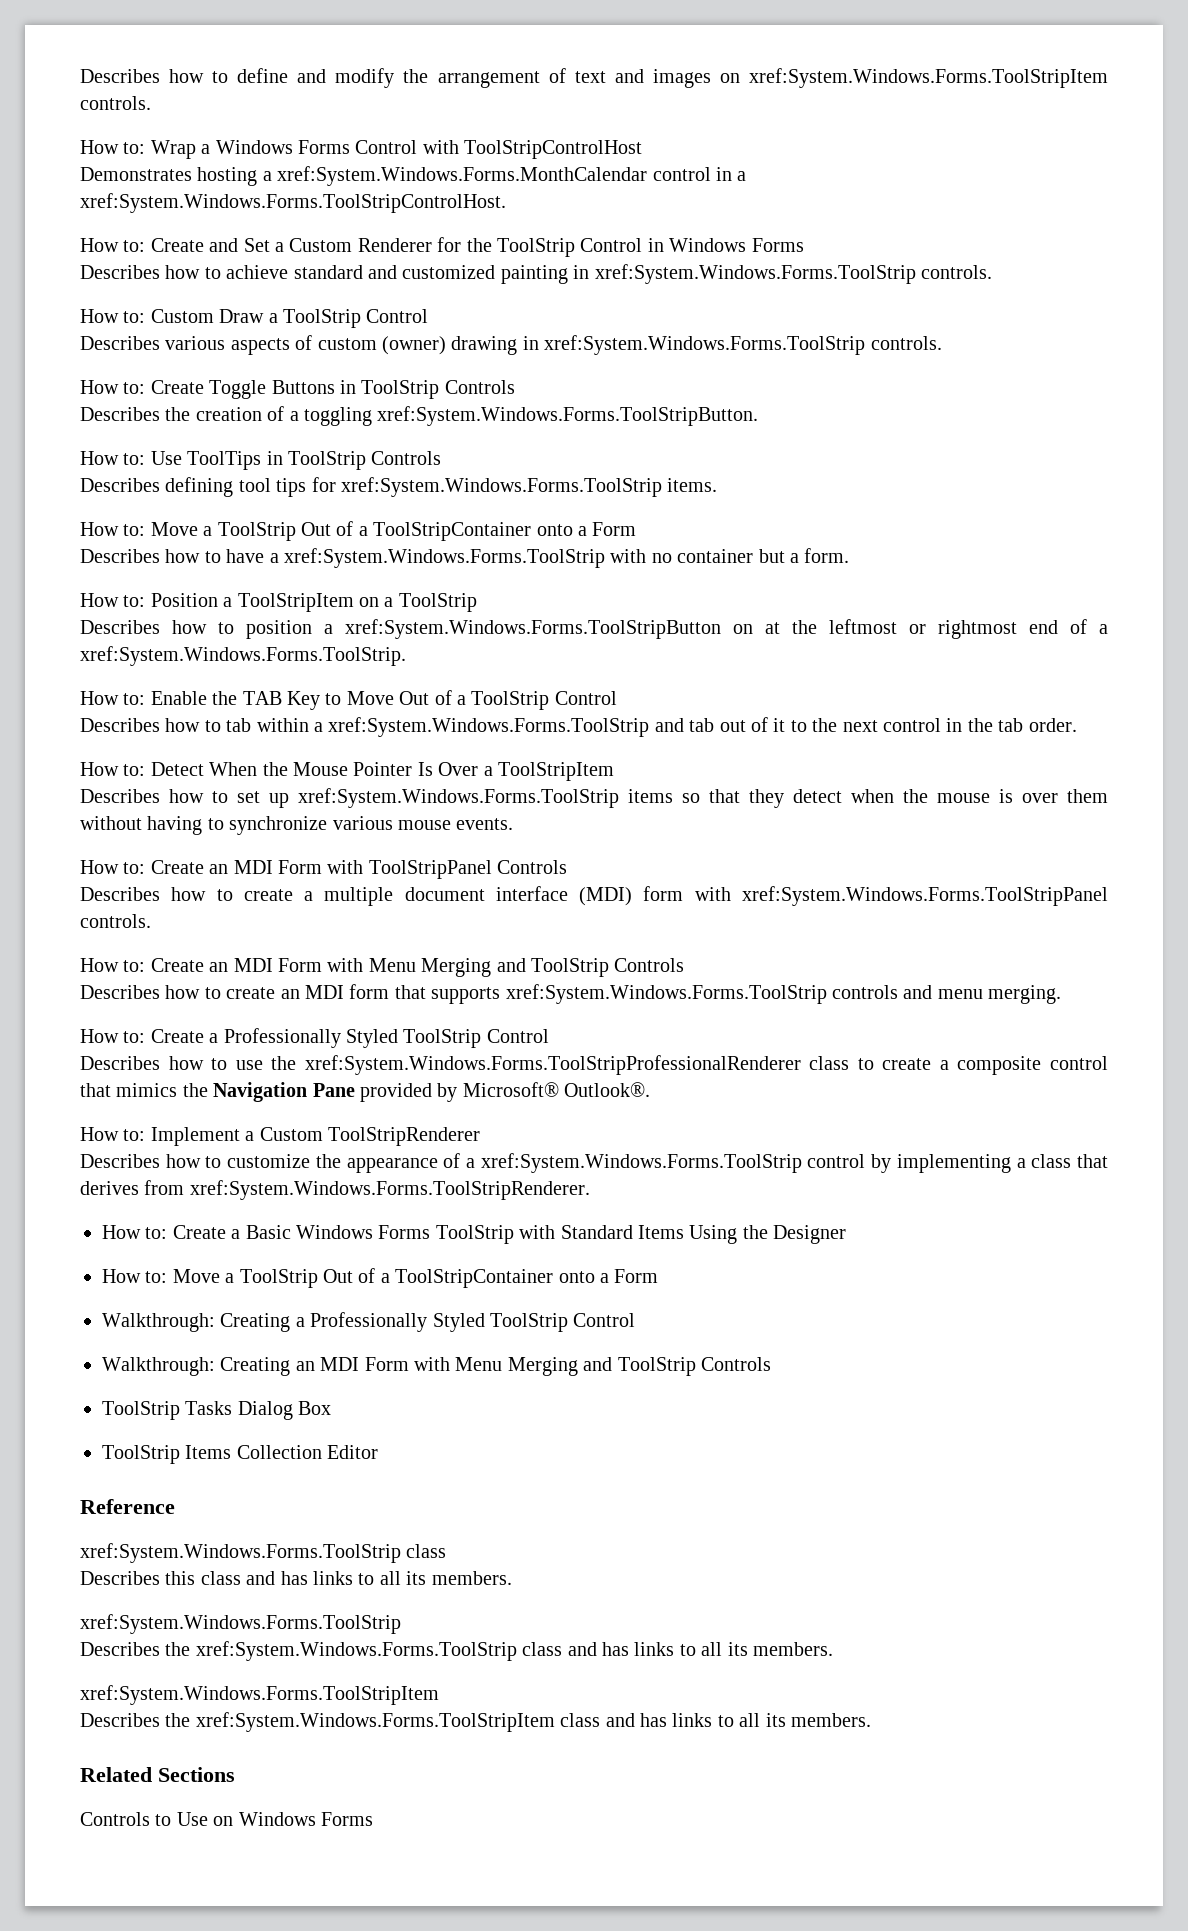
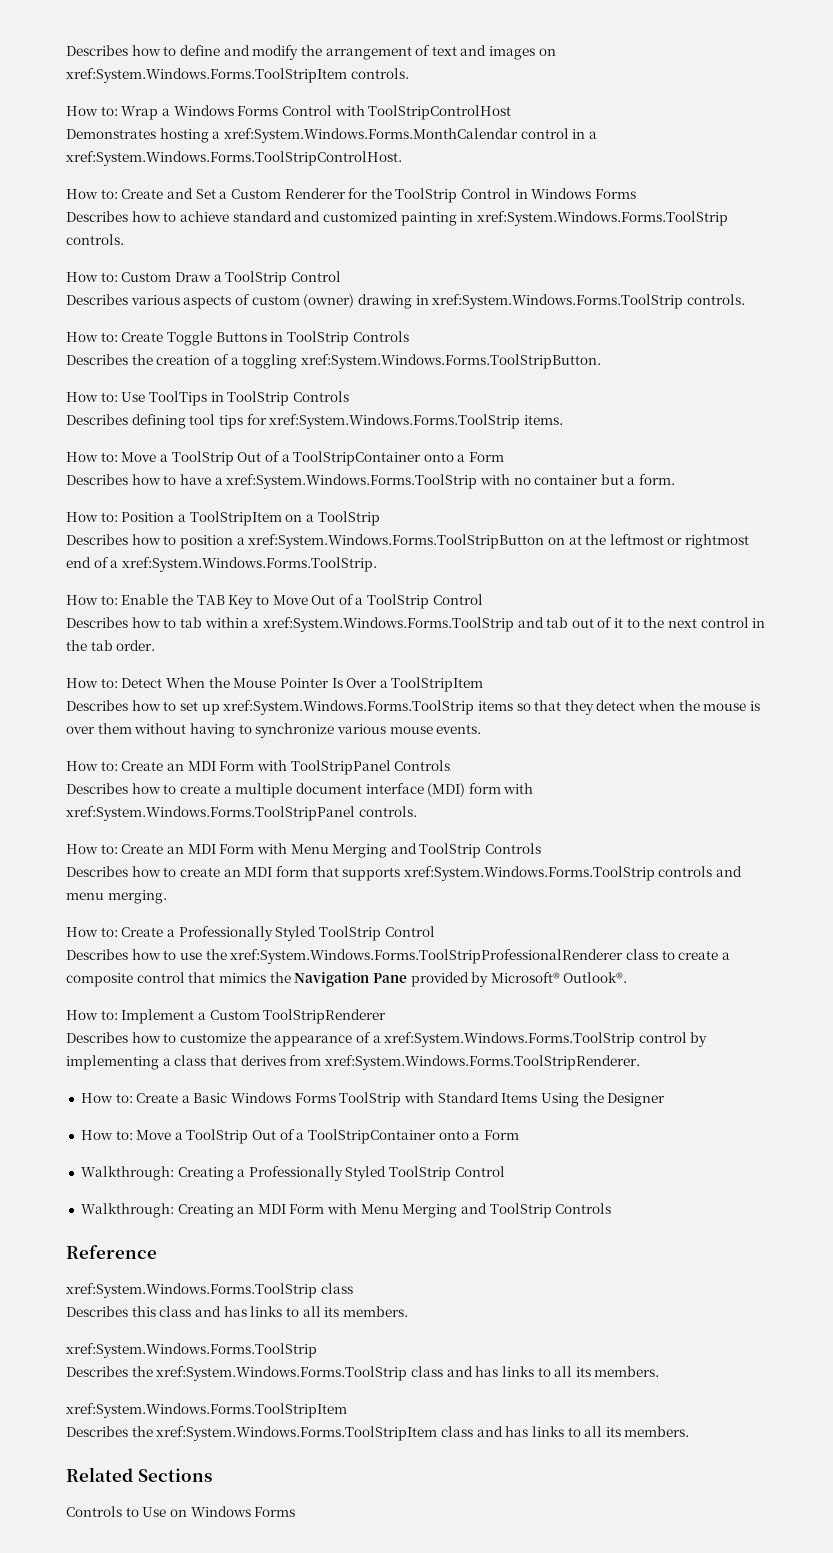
- ToolStrip Tasks Dialog Box
- ToolStrip Items Collection Editor

